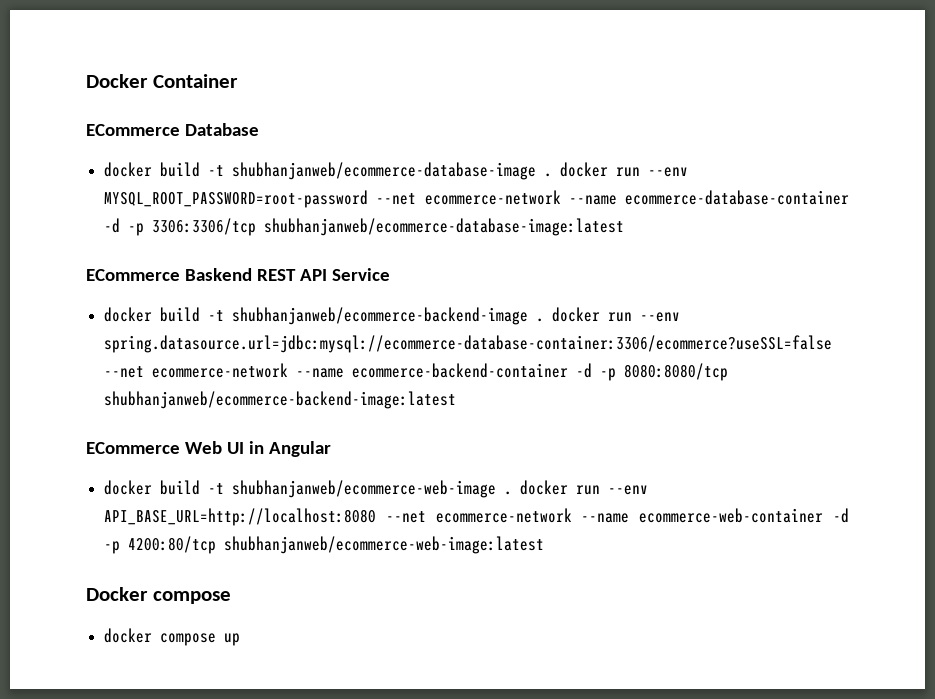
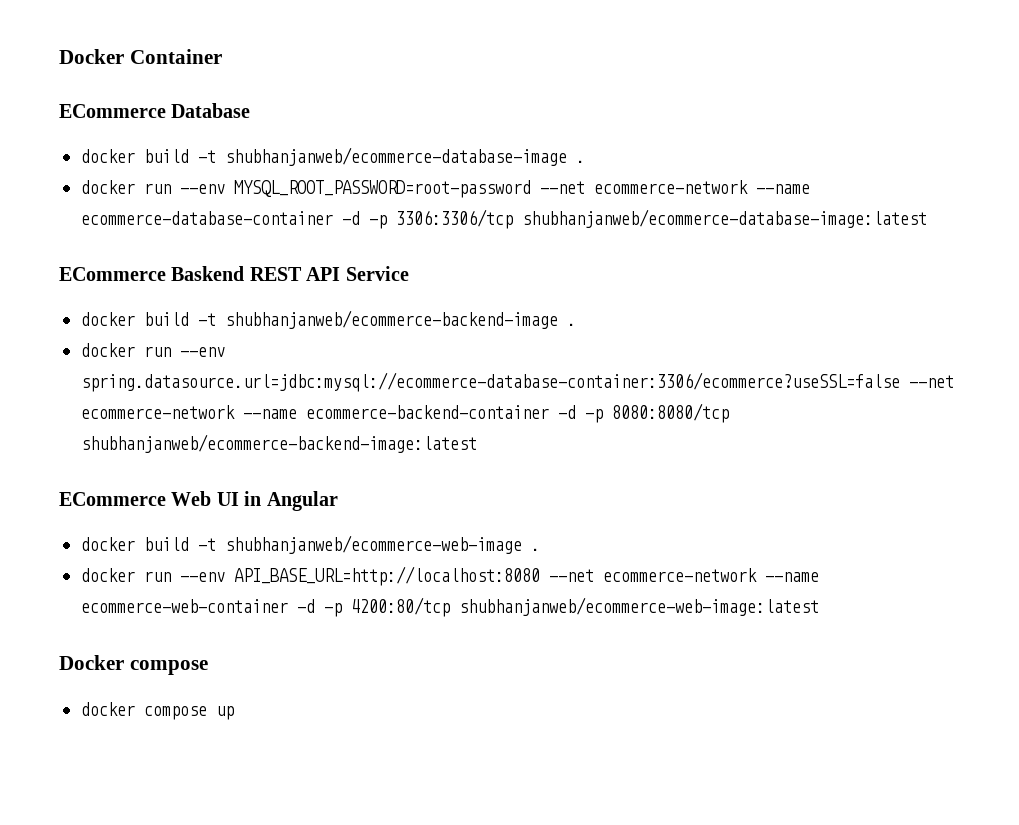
- docker build -t shubhanjanweb/ecommerce-database-image . docker run --env MYSQL_ROOT_PASSWORD=root-password --net ecommerce-network --name ecommerce-database-container -d -p 3306:3306/tcp shubhanjanweb/ecommerce-database-image:latest
+ docker build -t shubhanjanweb/ecommerce-database-image .
+ docker run --env MYSQL_ROOT_PASSWORD=root-password --net ecommerce-network --name ecommerce-database-container -d -p 3306:3306/tcp shubhanjanweb/ecommerce-database-image:latest
- docker build -t shubhanjanweb/ecommerce-backend-image . docker run --env spring.datasource.url=jdbc:mysql://ecommerce-database-container:3306/ecommerce?useSSL=false --net ecommerce-network --name ecommerce-backend-container -d -p 8080:8080/tcp shubhanjanweb/ecommerce-backend-image:latest
+ docker build -t shubhanjanweb/ecommerce-backend-image .
+ docker run --env spring.datasource.url=jdbc:mysql://ecommerce-database-container:3306/ecommerce?useSSL=false --net ecommerce-network --name ecommerce-backend-container -d -p 8080:8080/tcp shubhanjanweb/ecommerce-backend-image:latest
- docker build -t shubhanjanweb/ecommerce-web-image . docker run --env API_BASE_URL=http://localhost:8080 --net ecommerce-network --name ecommerce-web-container -d -p 4200:80/tcp shubhanjanweb/ecommerce-web-image:latest
+ docker build -t shubhanjanweb/ecommerce-web-image .
+ docker run --env API_BASE_URL=http://localhost:8080 --net ecommerce-network --name ecommerce-web-container -d -p 4200:80/tcp shubhanjanweb/ecommerce-web-image:latest

